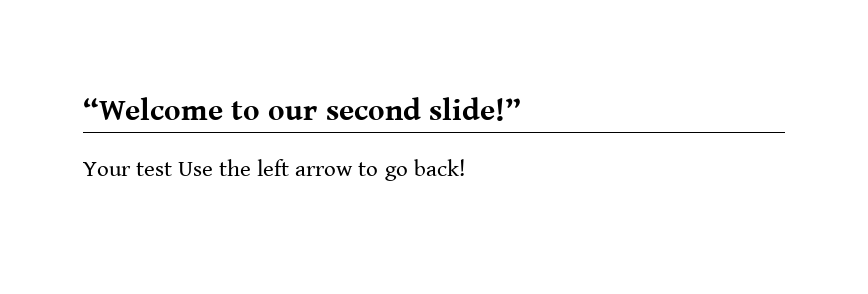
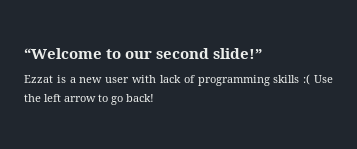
- Your test Use the left arrow to go back!
+ Ezzat is a new user with lack of programming skills :( Use the left arrow to go back!

